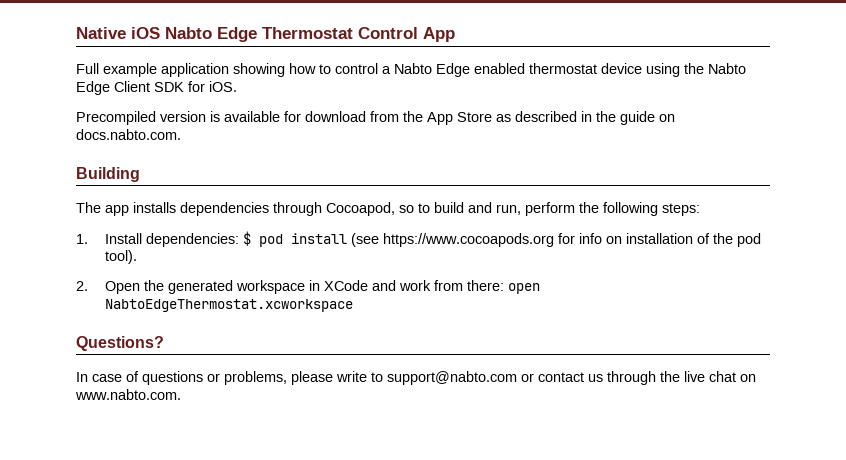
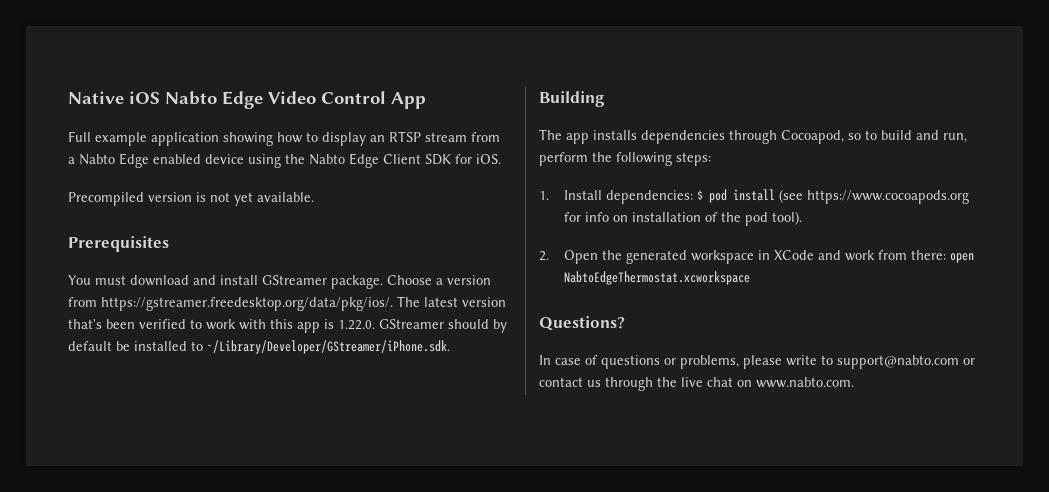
- Native iOS Nabto Edge Thermostat Control App
+ Native iOS Nabto Edge Video Control App
- Full example application showing how to control a Nabto Edge enabled thermostat device using the Nabto Edge Client SDK for iOS.
+ Full example application showing how to display an RTSP stream from a Nabto Edge enabled device using the Nabto Edge Client SDK for iOS.
- Precompiled version is available for download from the App Store as described in the guide on docs.nabto.com.
+ Precompiled version is not yet available.
+ Prerequisites
+ You must download and install GStreamer package. Choose a version from https://gstreamer.freedesktop.org/data/pkg/ios/. The latest version that's been verified to work with this app is 1.22.0. GStreamer should by default be installed to ~/Library/Developer/GStreamer/iPhone.sdk.

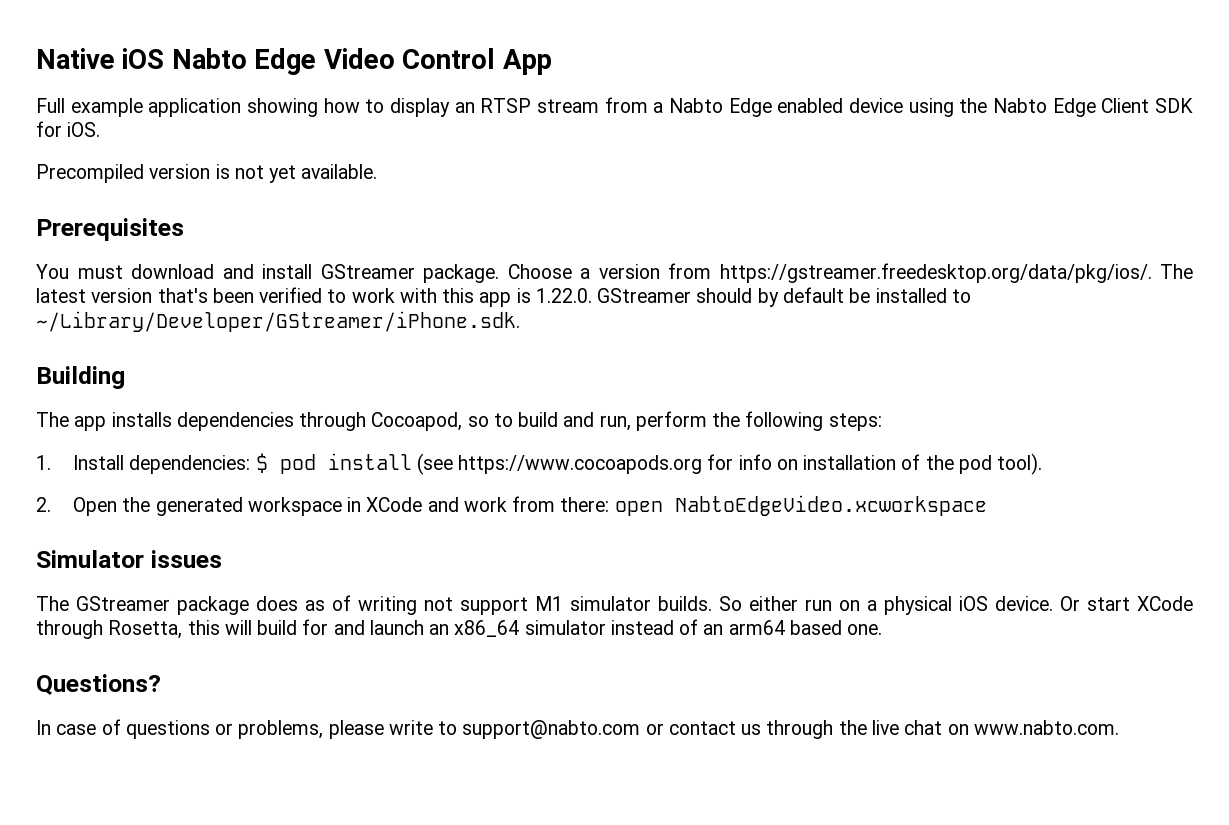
- 2. Open the generated workspace in XCode and work from there: open NabtoEdgeThermostat.xcworkspace
+ 2. Open the generated workspace in XCode and work from there: open NabtoEdgeVideo.xcworkspace
+ Simulator issues
+ The GStreamer package does as of writing not support M1 simulator builds. So either run on a physical iOS device. Or start XCode through Rosetta, this will build for and launch an x86_64 simulator instead of an arm64 based one.

